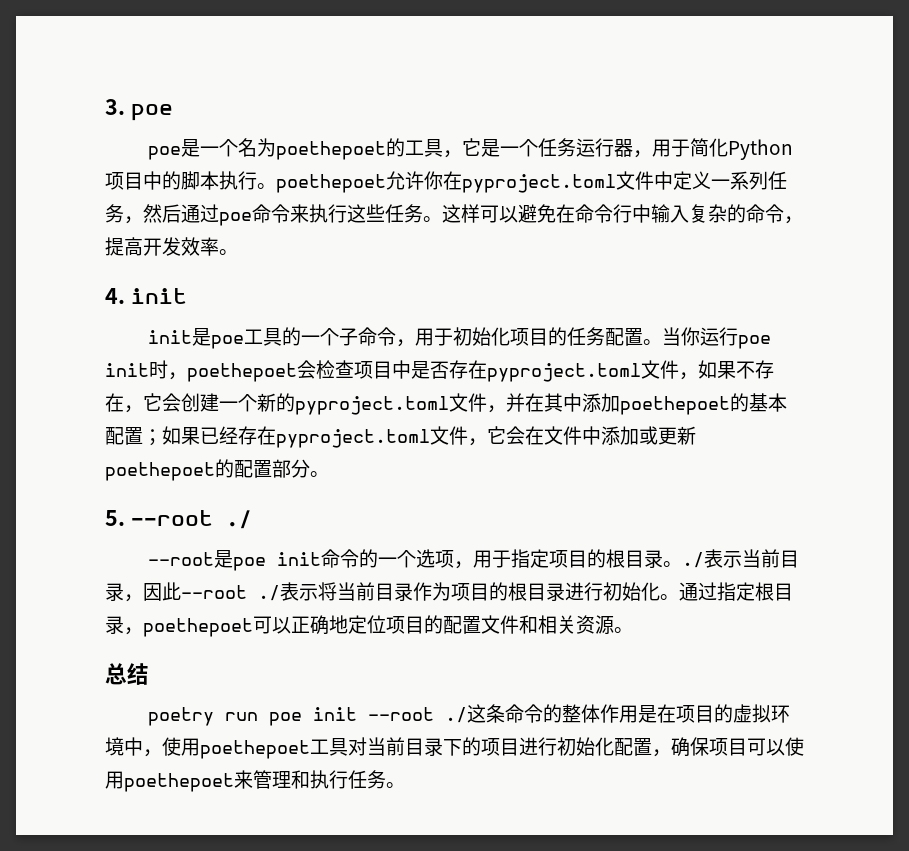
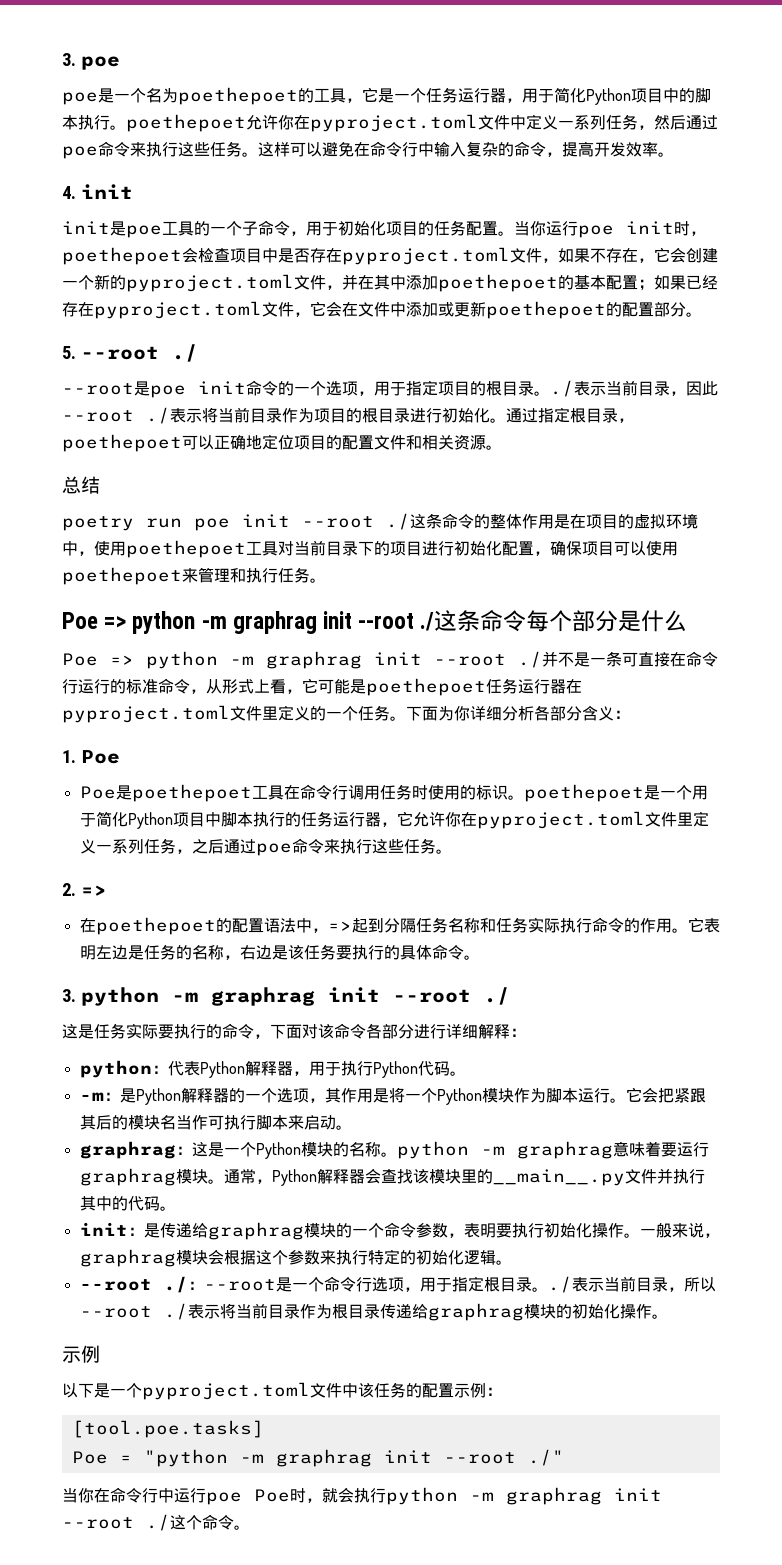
+ Poe => python -m graphrag init --root ./这条命令每个部分是什么
+ Poe => python -m graphrag init --root ./并不是一条可直接在命令行运行的标准命令，从形式上看，它可能是poethepoet任务运行器在pyproject.toml文件里定义的一个任务。下面为你详细分析各部分含义：
+ 1. Poe
+ Poe是poethepoet工具在命令行调用任务时使用的标识。poethepoet是一个用于简化Python项目中脚本执行的任务运行器，它允许你在pyproject.toml文件里定义一系列任务，之后通过poe命令来执行这些任务。
+ 2. =>
+ 在poethepoet的配置语法中，=>起到分隔任务名称和任务实际执行命令的作用。它表明左边是任务的名称，右边是该任务要执行的具体命令。
+ 3. python -m graphrag init --root ./
+ 这是任务实际要执行的命令，下面对该命令各部分进行详细解释：
+ python：代表Python解释器，用于执行Python代码。
+ -m：是Python解释器的一个选项，其作用是将一个Python模块作为脚本运行。它会把紧跟其后的模块名当作可执行脚本来启动。
+ graphrag：这是一个Python模块的名称。python -m graphrag意味着要运行graphrag模块。通常，Python解释器会查找该模块里的__main__.py文件并执行其中的代码。
+ init：是传递给graphrag模块的一个命令参数，表明要执行初始化操作。一般来说，graphrag模块会根据这个参数来执行特定的初始化逻辑。
+ --root ./：--root是一个命令行选项，用于指定根目录。./表示当前目录，所以--root ./表示将当前目录作为根目录传递给graphrag模块的初始化操作。
+ 示例
+ 以下是一个pyproject.toml文件中该任务的配置示例：
+ [tool.poe.tasks]
+ Poe = "python -m graphrag init --root ./"
+ 当你在命令行中运行poe Poe时，就会执行python -m graphrag init --root ./这个命令。

